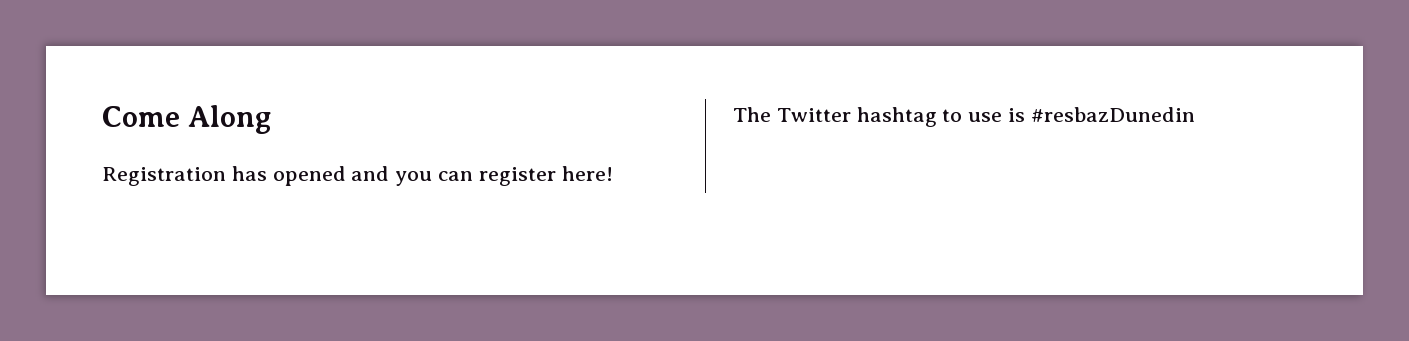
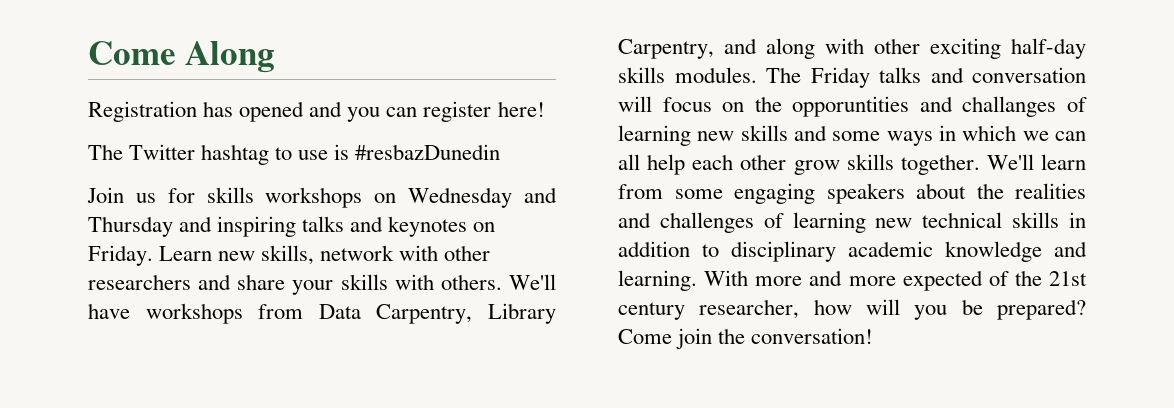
+ Join us for skills workshops on Wednesday and Thursday and inspiring talks and keynotes on Friday. Learn new skills, network with other researchers and share your skills with others. We'll have workshops from Data Carpentry, Library Carpentry, and along with other exciting half-day skills modules. The Friday talks and conversation will focus on the opporuntities and challanges of learning new skills and some ways in which we can all help each other grow skills together. We'll learn from some engaging speakers about the realities and challenges of learning new technical skills in addition to disciplinary academic knowledge and learning. With more and more expected of the 21st century researcher, how will you be prepared? Come join the conversation!

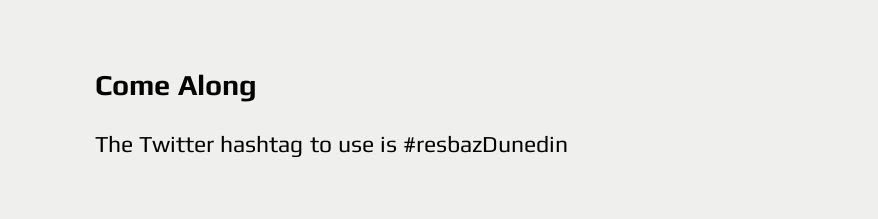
- Registration has opened and you can register here!
- Join us for skills workshops on Wednesday and Thursday and inspiring talks and keynotes on Friday. Learn new skills, network with other researchers and share your skills with others. We'll have workshops from Data Carpentry, Library Carpentry, and along with other exciting half-day skills modules. The Friday talks and conversation will focus on the opporuntities and challanges of learning new skills and some ways in which we can all help each other grow skills together. We'll learn from some engaging speakers about the realities and challenges of learning new technical skills in addition to disciplinary academic knowledge and learning. With more and more expected of the 21st century researcher, how will you be prepared? Come join the conversation!

